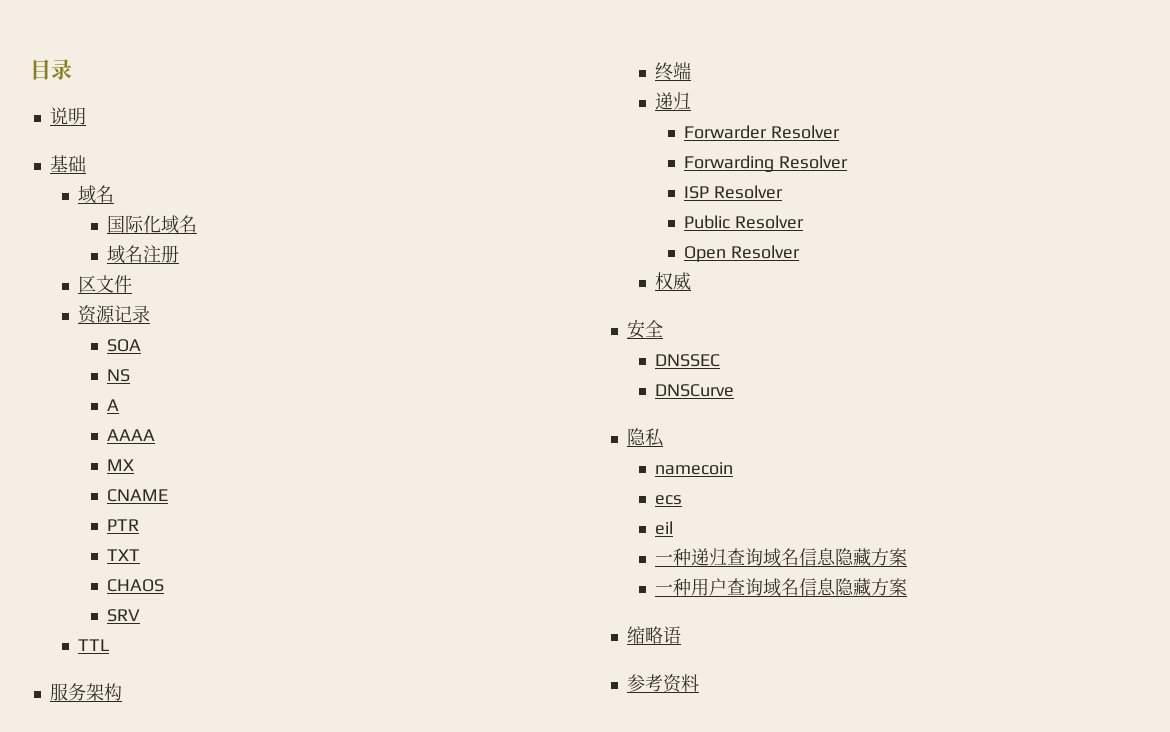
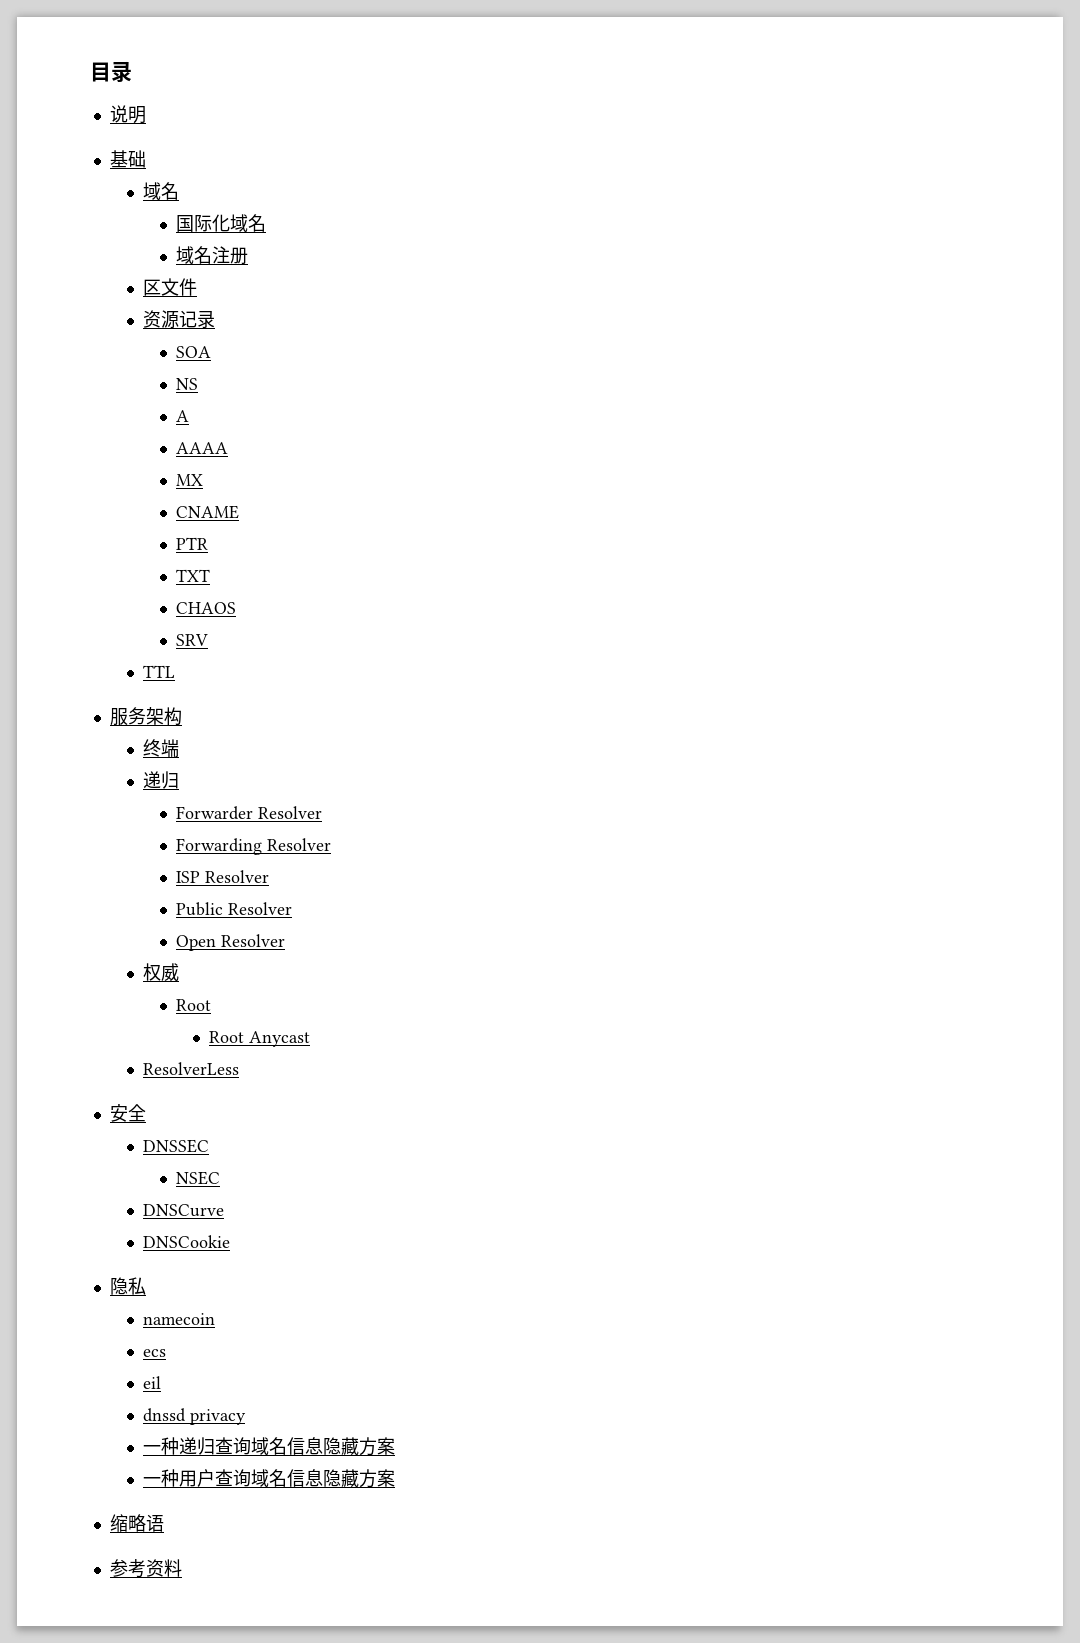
  权威
+ Root
+ Root Anycast
+ ResolverLess
+ NSEC
+ DNSCookie
+ dnssd privacy

